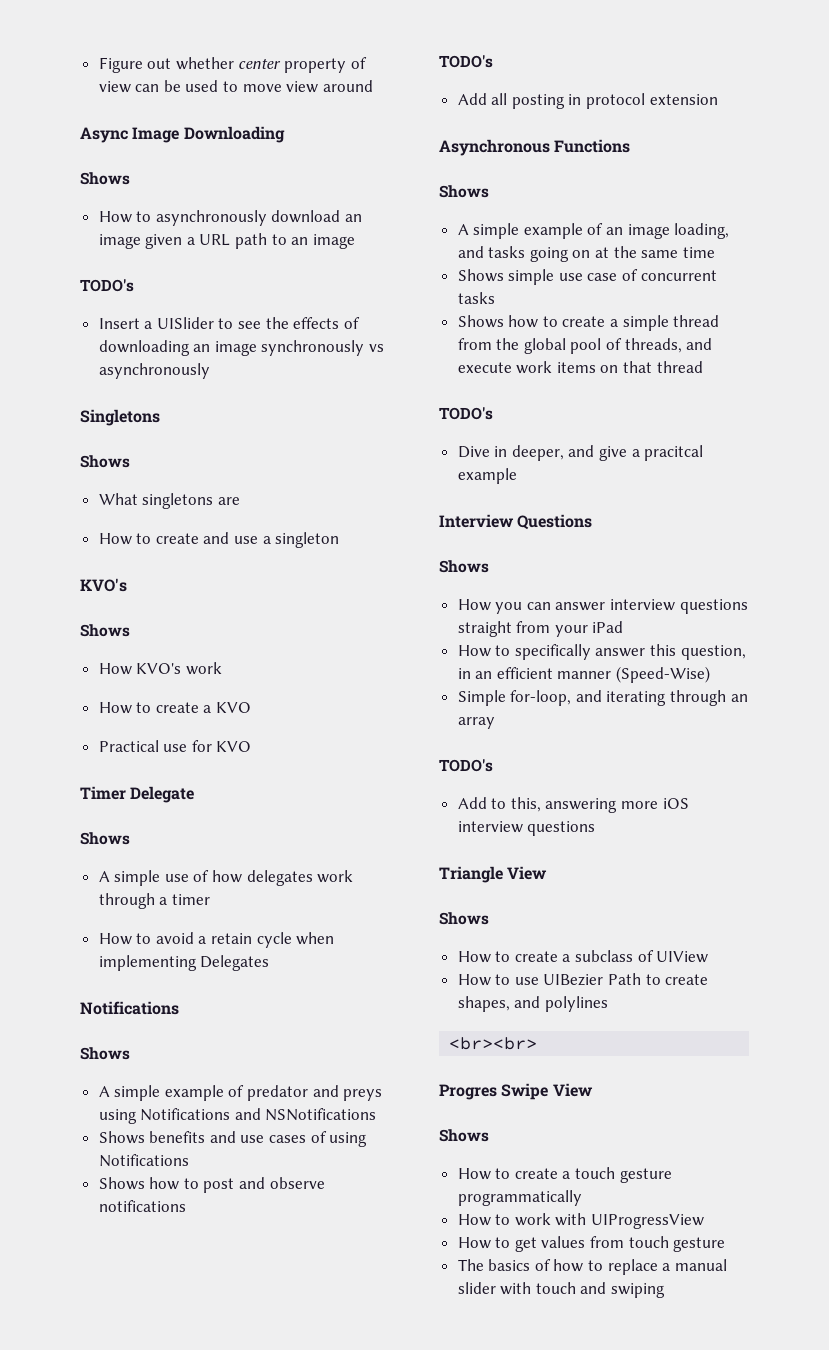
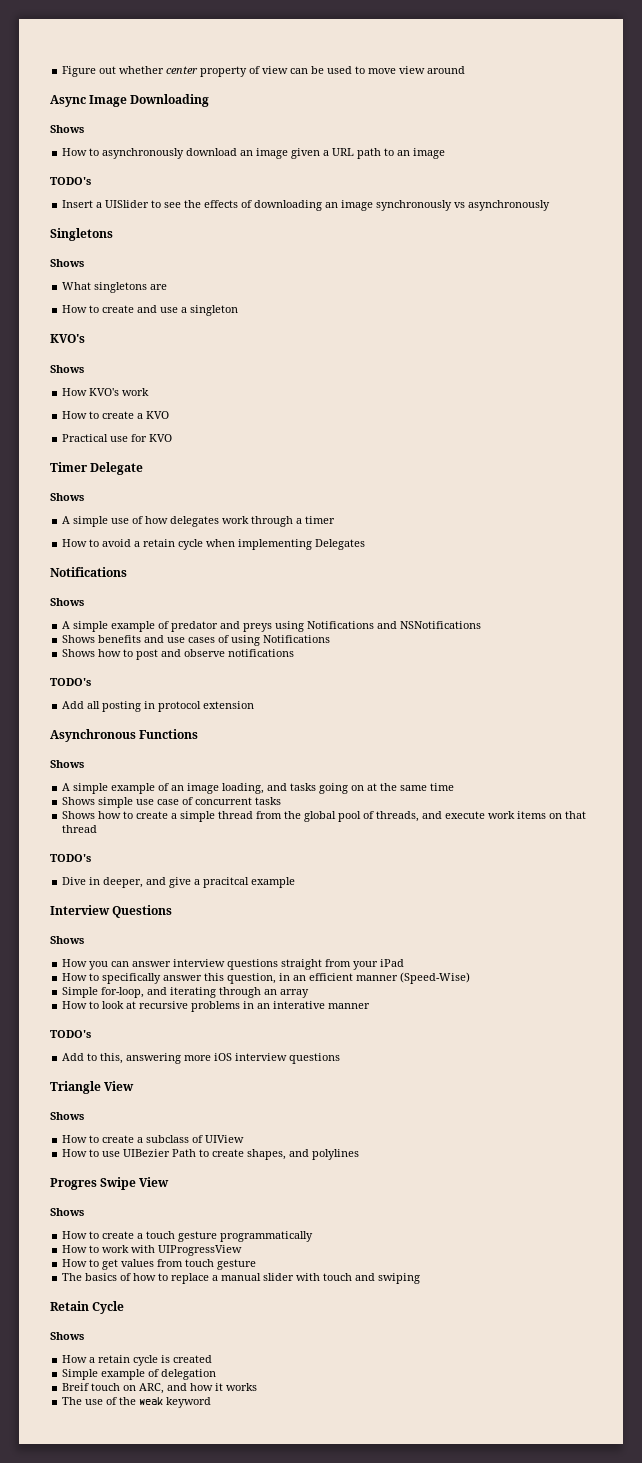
+ How to look at recursive problems in an interative manner
- <br><br>
+ Retain Cycle
+ Shows
+ How a retain cycle is created
+ Simple example of delegation
+ Breif touch on ARC, and how it works
+ The use of the weak keyword

